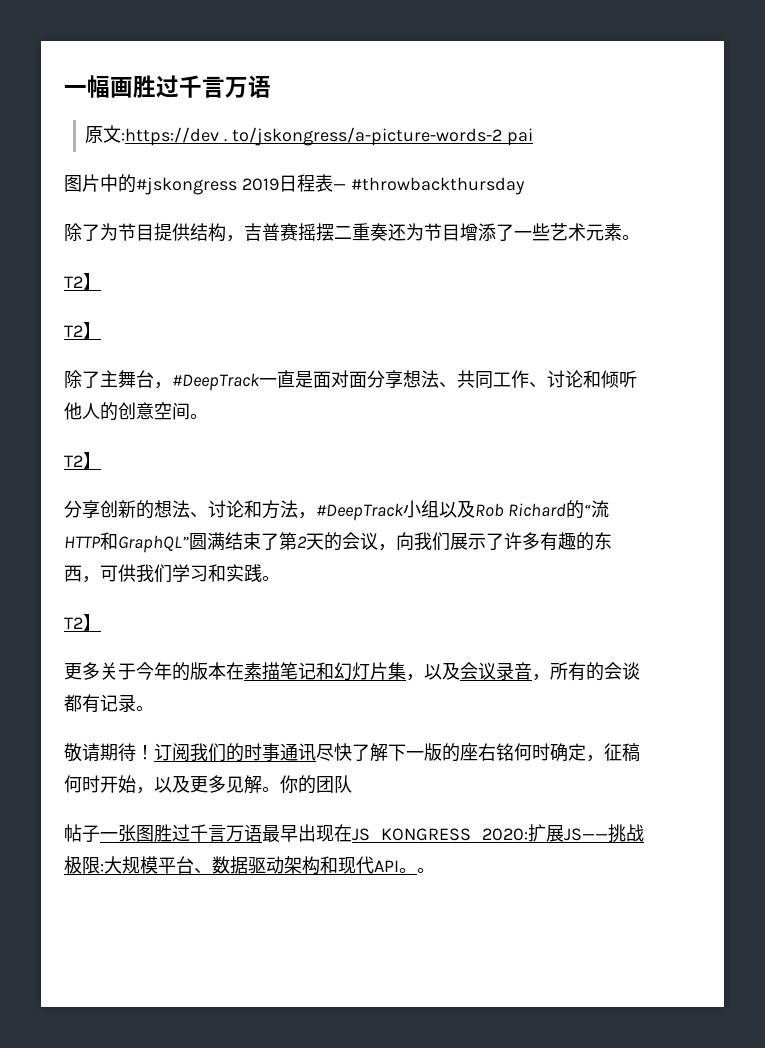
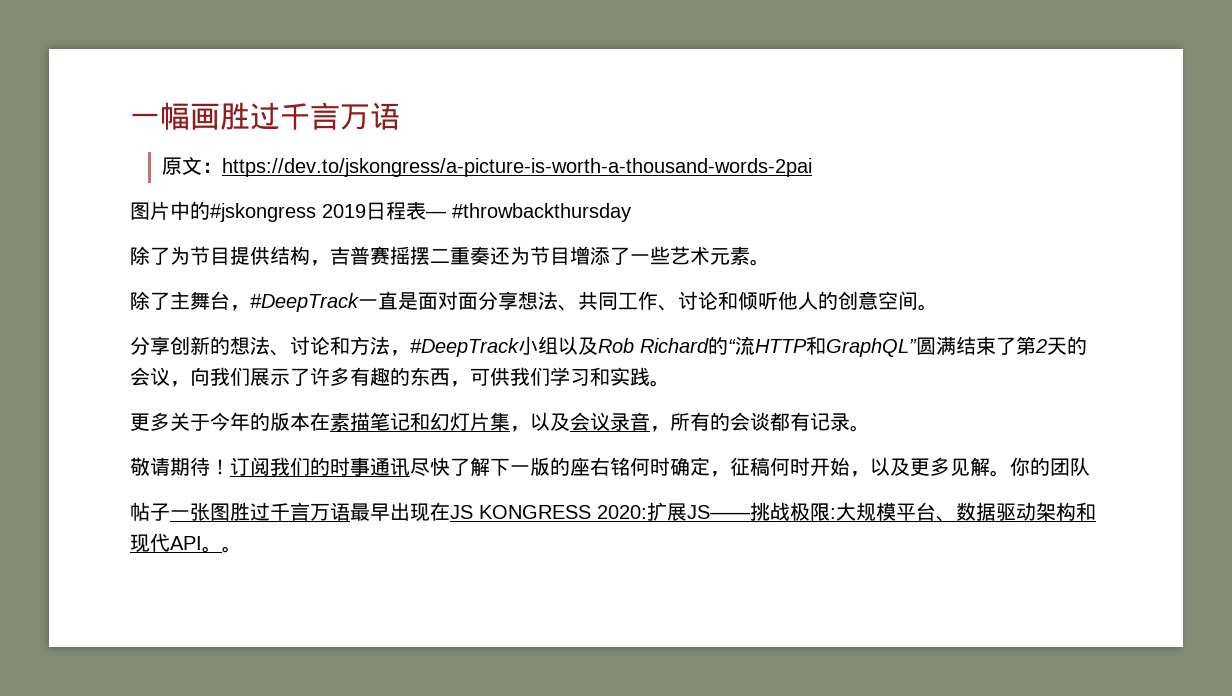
- 原文:https://dev . to/jskongress/a-picture-words-2 pai
+ 原文：https://dev.to/jskongress/a-picture-is-worth-a-thousand-words-2pai
  除了为节目提供结构，吉普赛摇摆二重奏还为节目增添了一些艺术元素。
- T2】
- T2】
  除了主舞台，#DeepTrack一直是面对面分享想法、共同工作、讨论和倾听他人的创意空间。
- T2】
  分享创新的想法、讨论和方法，#DeepTrack小组以及Rob Richard的“流HTTP和GraphQL”圆满结束了第2天的会议，向我们展示了许多有趣的东西，可供我们学习和实践。
- T2】

